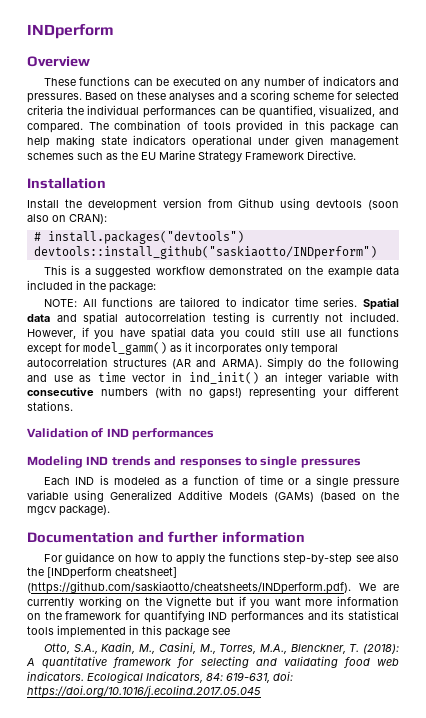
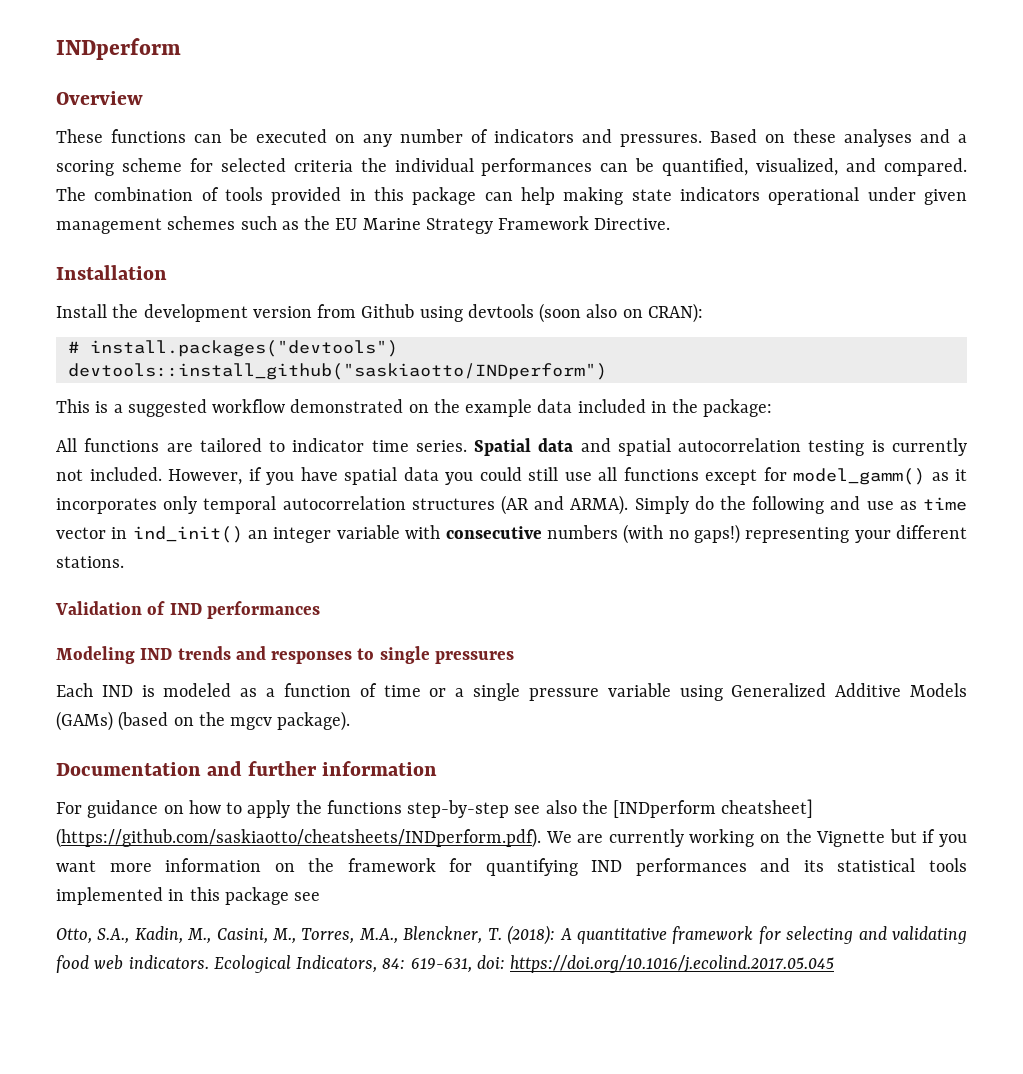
- NOTE: All functions are tailored to indicator time series.
+ All functions are tailored to indicator time series.

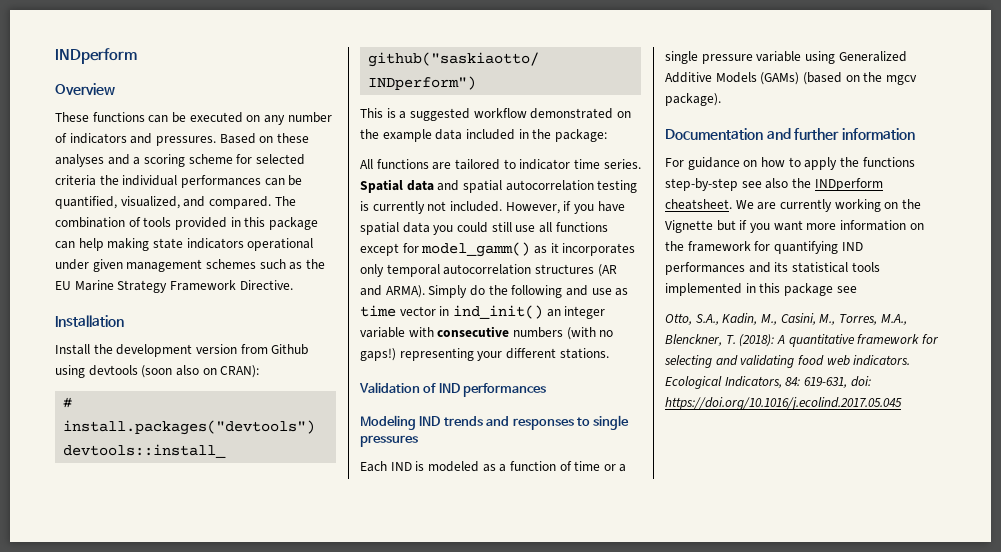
- For guidance on how to apply the functions step-by-step see also the [INDperform cheatsheet] (https://github.com/saskiaotto/cheatsheets/INDperform.pdf). We are currently working on the Vignette but if you want more information on the framework for quantifying IND performances and its statistical tools implemented in this package see
+ For guidance on how to apply the functions step-by-step see also the INDperform cheatsheet. We are currently working on the Vignette but if you want more information on the framework for quantifying IND performances and its statistical tools implemented in this package see

